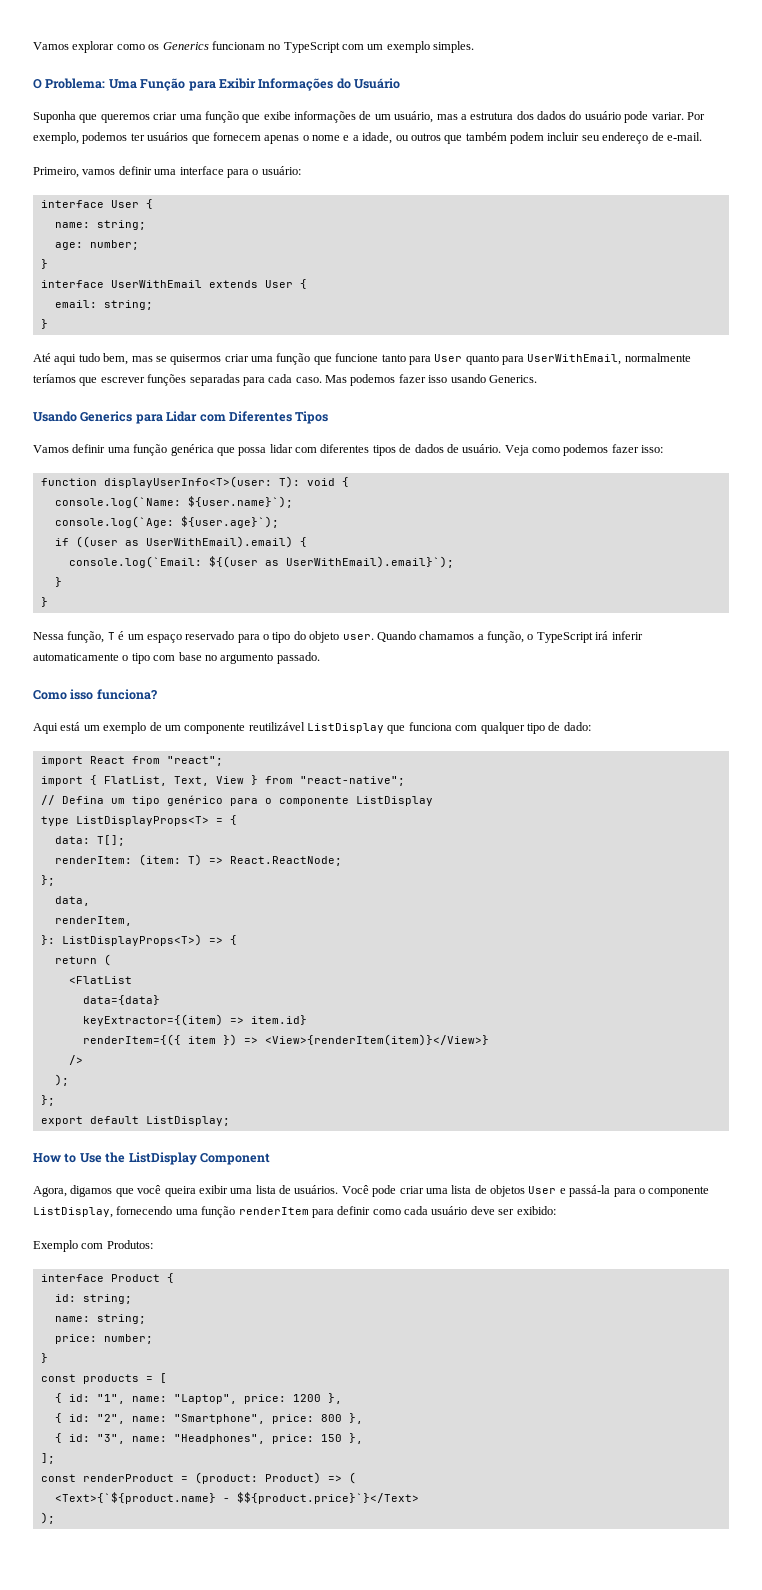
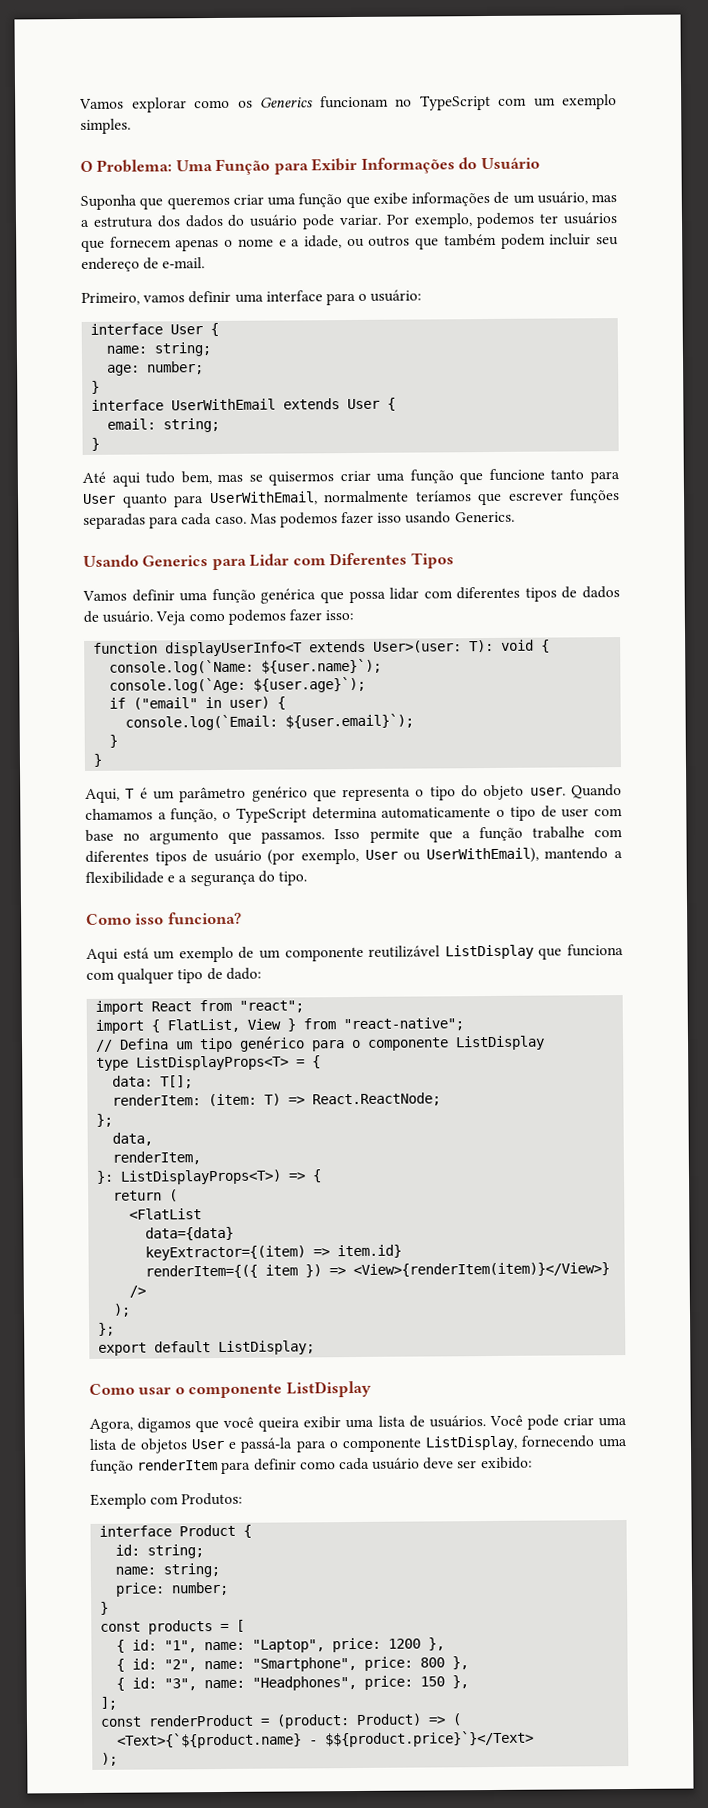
- function displayUserInfo<T>(user: T): void {
+ function displayUserInfo<T extends User>(user: T): void {
- if ((user as UserWithEmail).email) {
+ if ("email" in user) {
- console.log(`Email: ${(user as UserWithEmail).email}`);
+ console.log(`Email: ${user.email}`);
- Nessa função, T é um espaço reservado para o tipo do objeto user.
+ Aqui, T é um parâmetro genérico que representa o tipo do objeto user.
- Quando chamamos a função, o TypeScript irá inferir automaticamente o tipo com base no argumento passado.
+ Quando chamamos a função, o TypeScript determina automaticamente o tipo de user com base no argumento que passamos. Isso permite que a função trabalhe com diferentes tipos de usuário (por exemplo, User ou UserWithEmail), mantendo a flexibilidade e a segurança do tipo.
- import { FlatList, Text, View } from "react-native";
+ import { FlatList, View } from "react-native";
- How to Use the ListDisplay Component
+ Como usar o componente ListDisplay

